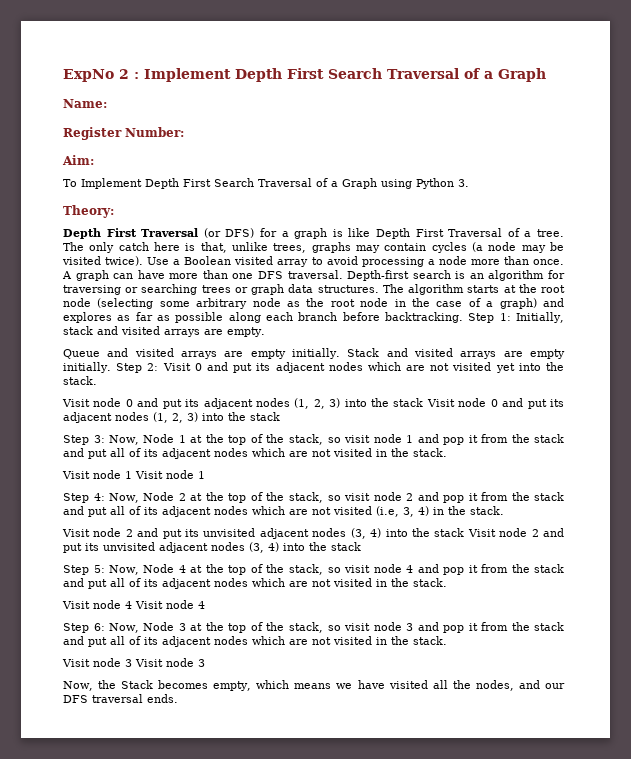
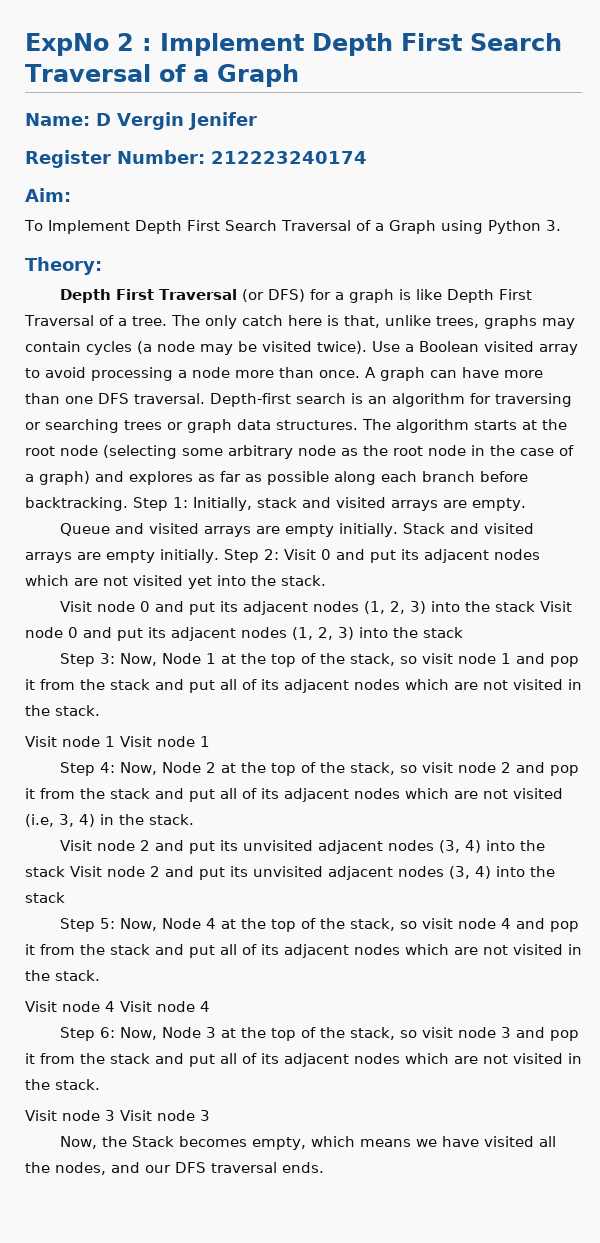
- Name:
+ Name: D Vergin Jenifer
- Register Number:
+ Register Number: 212223240174

